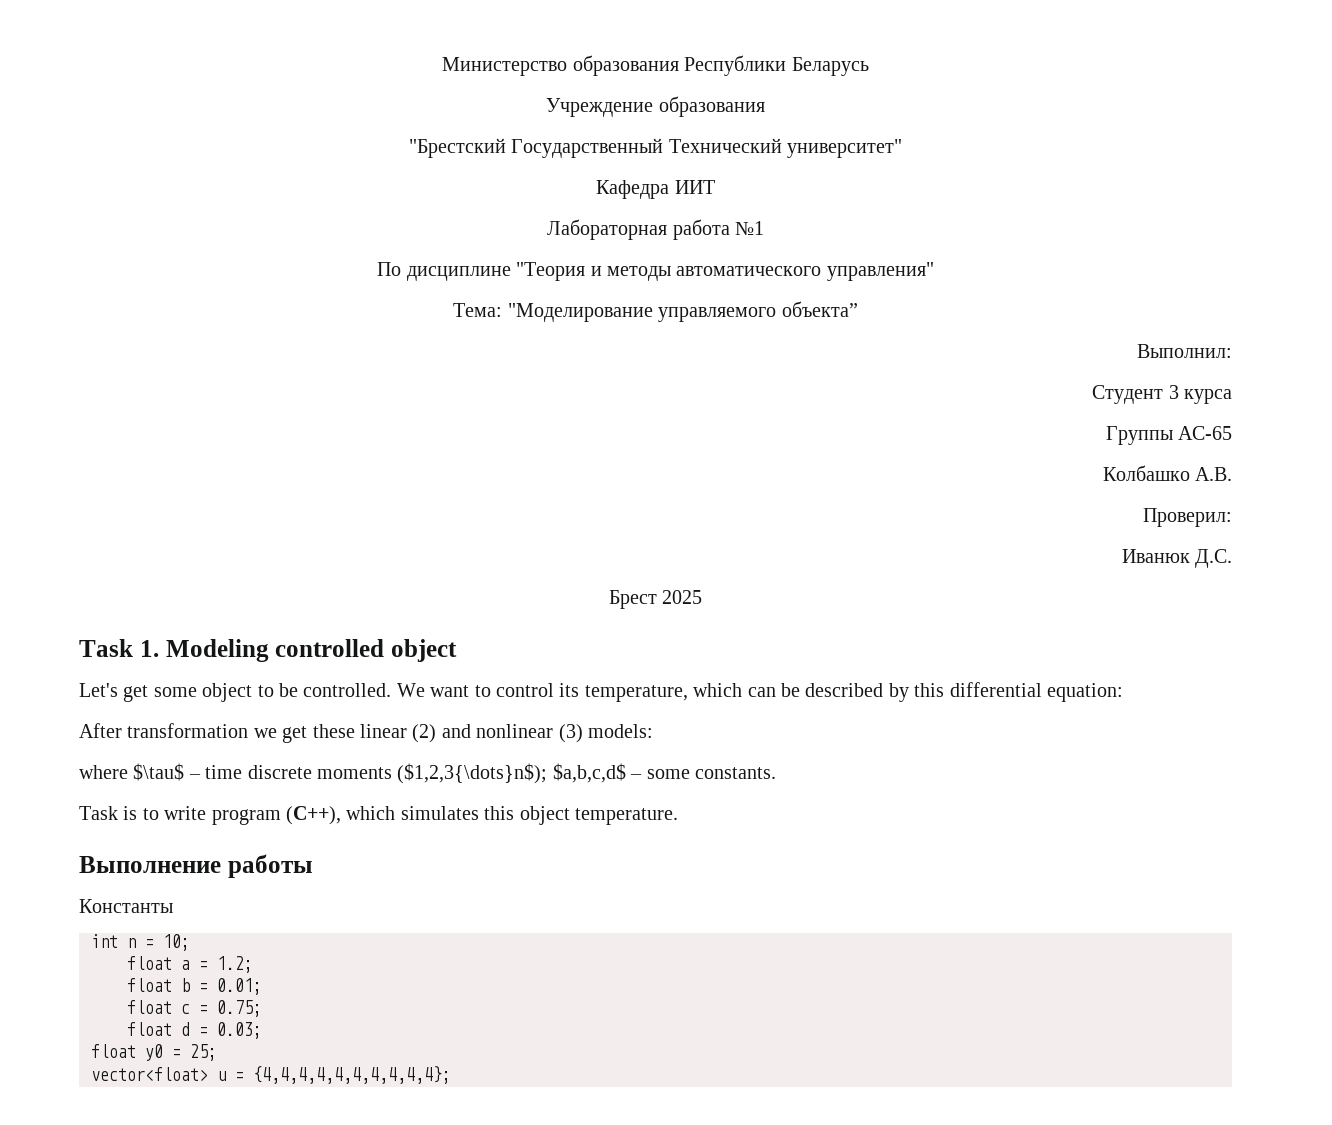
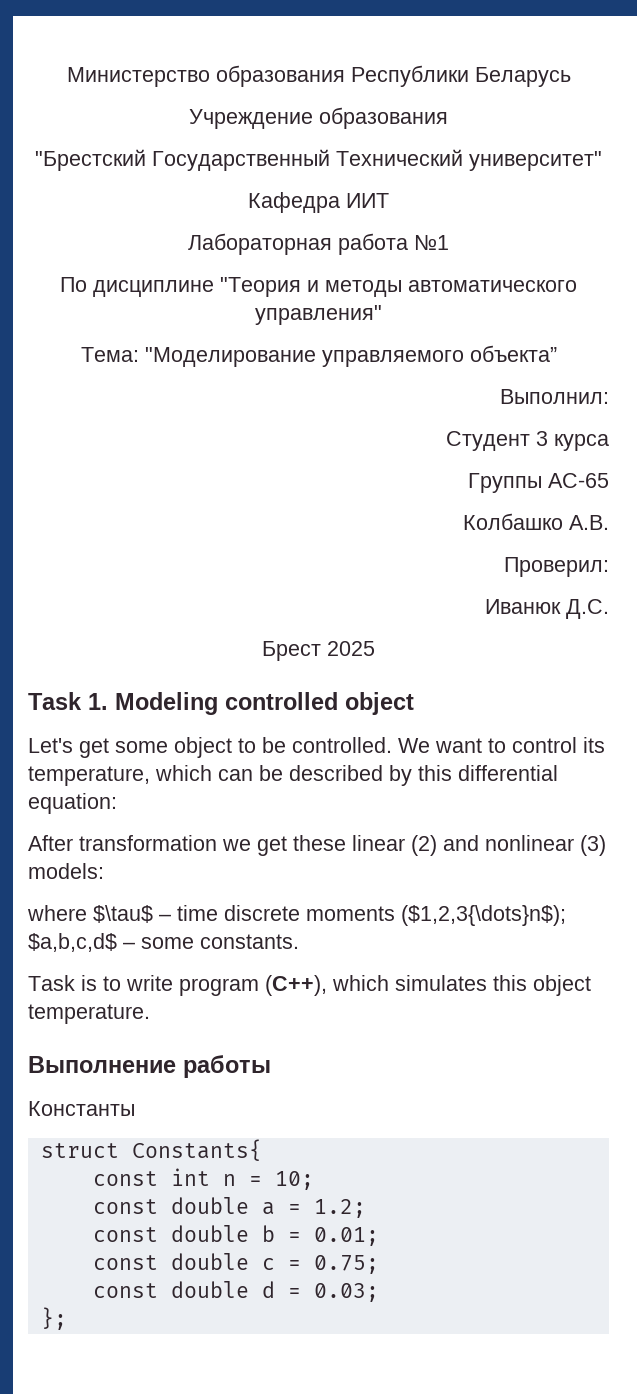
- int n = 10;
+ struct Constants{
+ const int n = 10;
- float a = 1.2;
+ const double a = 1.2;
- float b = 0.01;
+ const double b = 0.01;
- float c = 0.75;
+ const double c = 0.75;
- float d = 0.03;
+ const double d = 0.03;
- float y0 = 25;
- vector<float> u = {4,4,4,4,4,4,4,4,4,4};
+ };

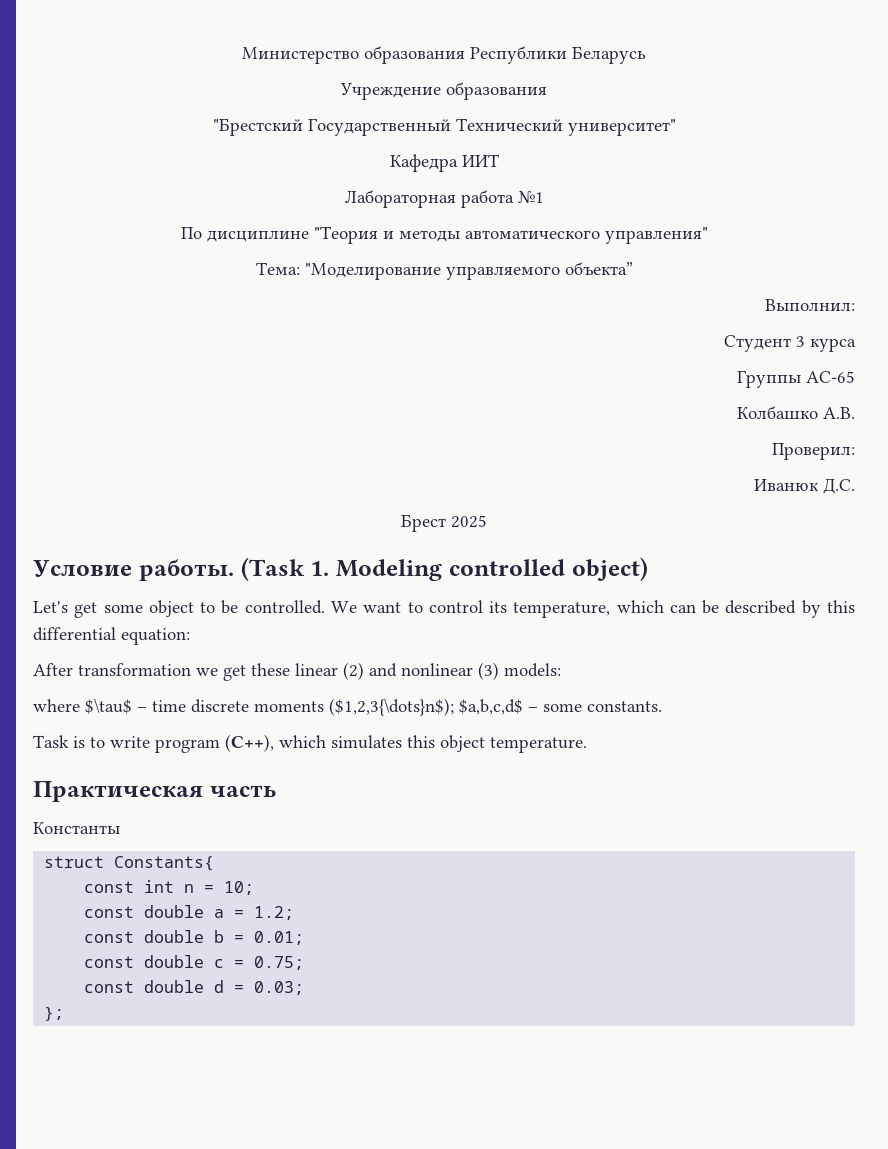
- Task 1. Modeling controlled object
+ Условие работы. (Task 1. Modeling controlled object)
- Выполнение работы
+ Практическая часть

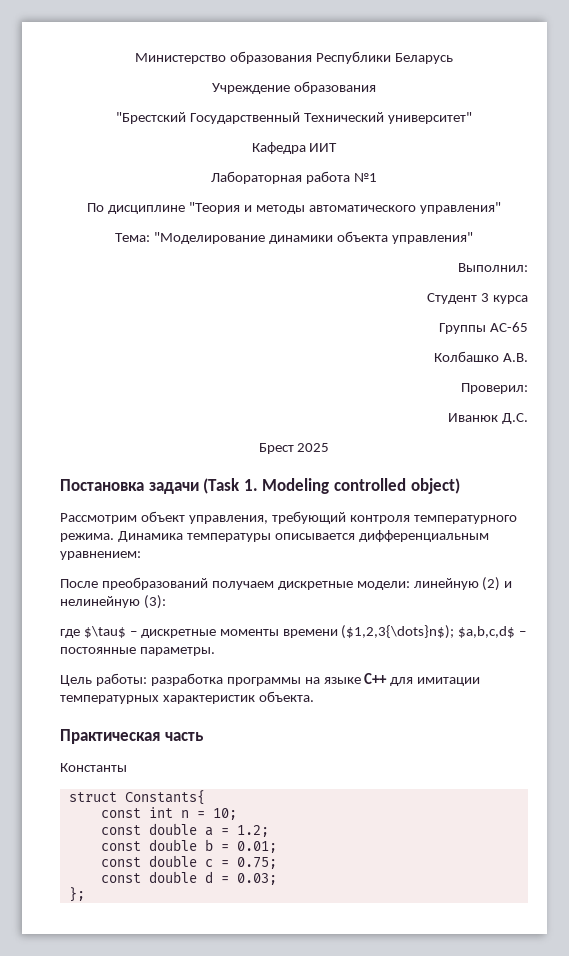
- Тема: "Моделирование управляемого объекта”
+ Тема: "Моделирование динамики объекта управления"
- Условие работы. (Task 1. Modeling controlled object)
+ Постановка задачи (Task 1. Modeling controlled object)
- Let's get some object to be controlled. We want to control its temperature, which can be described by this differential equation:
- After transformation we get these linear (2) and nonlinear (3) models:
- where $\tau$ – time discrete moments ($1,2,3{\dots}n$); $a,b,c,d$ – some constants.
- Task is to write program (С++), which simulates this object temperature.
+ Рассмотрим объект управления, требующий контроля температурного режима. Динамика температуры описывается дифференциальным уравнением:
+ После преобразований получаем дискретные модели: линейную (2) и нелинейную (3):
+ где $\tau$ – дискретные моменты времени ($1,2,3{\dots}n$); $a,b,c,d$ – постоянные параметры.
+ Цель работы: разработка программы на языке С++ для имитации температурных характеристик объекта.

